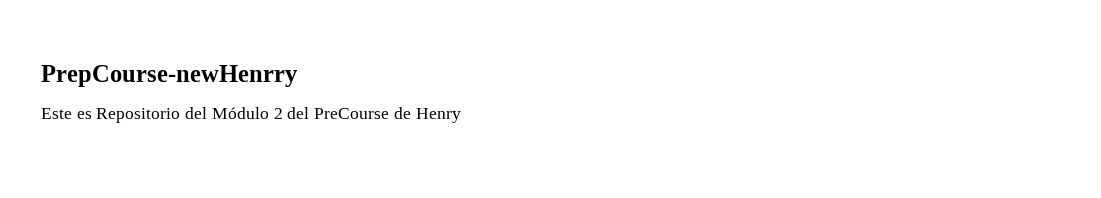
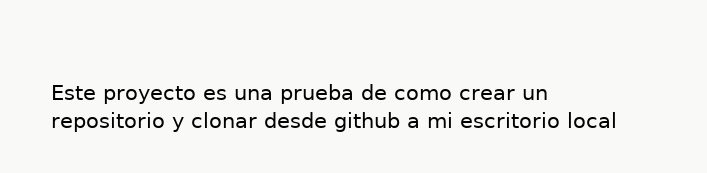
- PrepCourse-newHenrry
- Este es Repositorio del Módulo 2 del PreCourse de Henry
+ Este proyecto es una prueba de como crear un repositorio y clonar desde github a mi escritorio local

